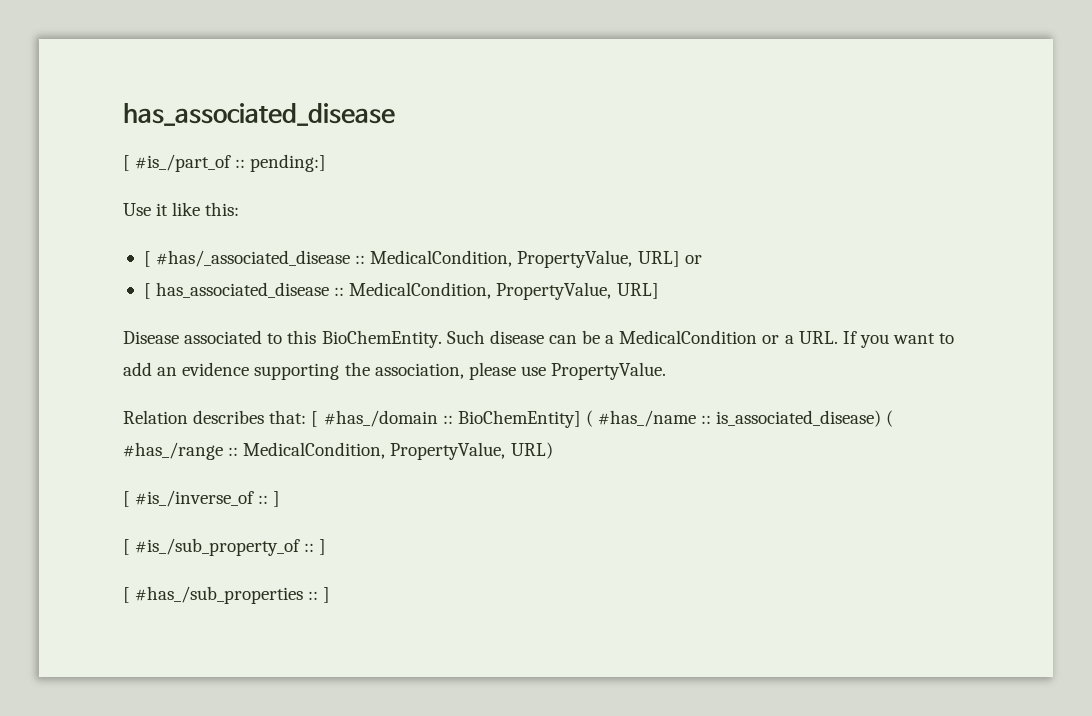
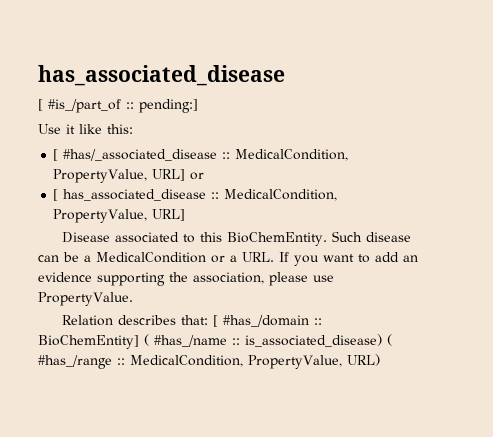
- [ #is_/inverse_of :: ]
- [ #is_/sub_property_of :: ]
- [ #has_/sub_properties :: ]

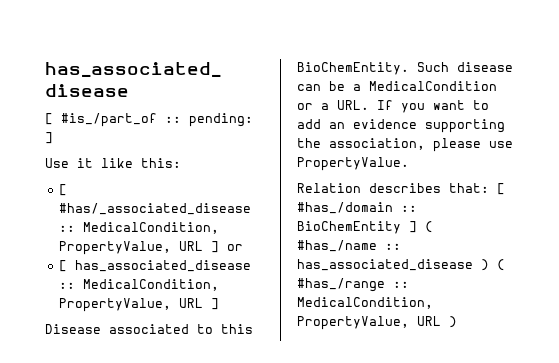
- [ #is_/part_of :: pending:]
+ [ #is_/part_of :: pending: ]
- [ #has/_associated_disease :: MedicalCondition, PropertyValue, URL] or
+ [ #has/_associated_disease :: MedicalCondition, PropertyValue, URL ] or
- [ has_associated_disease :: MedicalCondition, PropertyValue, URL]
+ [ has_associated_disease :: MedicalCondition, PropertyValue, URL ]
- Relation describes that: [ #has_/domain :: BioChemEntity] ( #has_/name :: is_associated_disease) ( #has_/range :: MedicalCondition, PropertyValue, URL)
+ Relation describes that: [ #has_/domain :: BioChemEntity ] ( #has_/name :: has_associated_disease ) ( #has_/range :: MedicalCondition, PropertyValue, URL )

